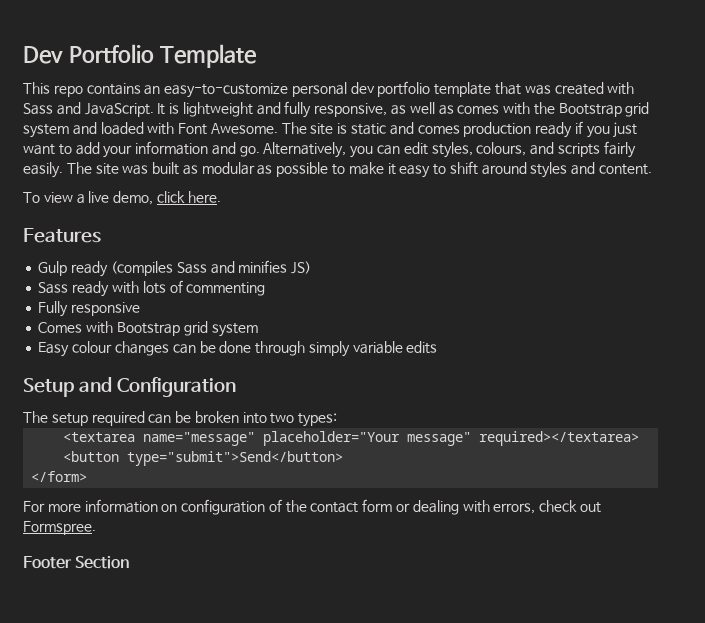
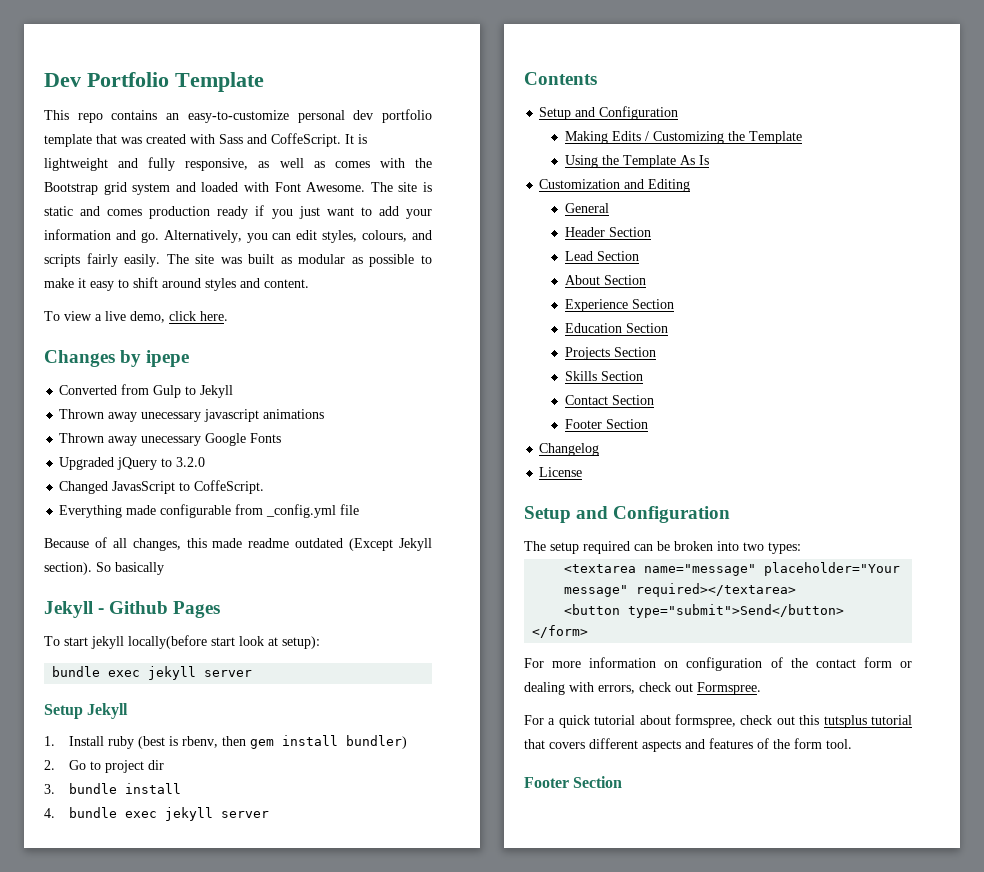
- This repo contains an easy-to-customize personal dev portfolio template that was created with Sass and JavaScript.
+ This repo contains an easy-to-customize personal dev portfolio template that was created with Sass and CoffeScript.
- Features
- Gulp ready (compiles Sass and minifies JS)
- Sass ready with lots of commenting
- Fully responsive
- Comes with Bootstrap grid system
- Easy colour changes can be done through simply variable edits
+ Changes by ipepe
+ Converted from Gulp to Jekyll
+ Thrown away unecessary javascript animations
+ Thrown away unecessary Google Fonts
+ Upgraded jQuery to 3.2.0
+ Changed JavasScript to CoffeScript.
+ Everything made configurable from _config.yml file
+ Because of all changes, this made readme outdated (Except Jekyll section). So basically
+ Jekyll - Github Pages
+ To start jekyll locally(before start look at setup):
+ bundle exec jekyll server
+ Setup Jekyll
+ 1. Install ruby (best is rbenv, then gem install bundler)
+ 2. Go to project dir
+ 3. bundle install
+ 4. bundle exec jekyll server
+ Contents
+ Setup and Configuration
+ Making Edits / Customizing the Template
+ Using the Template As Is
+ Customization and Editing
+ General
+ Header Section
+ Lead Section
+ About Section
+ Experience Section
+ Education Section
+ Projects Section
+ Skills Section
+ Contact Section
+ Footer Section
+ Changelog
+ License
+ For a quick tutorial about formspree, check out this tutsplus tutorial that covers different aspects and features of the form tool.

